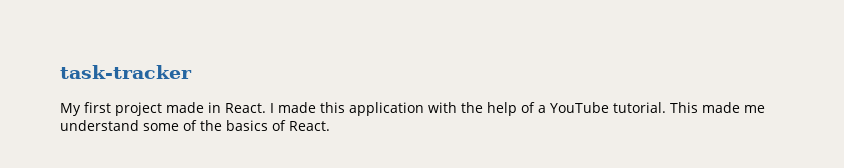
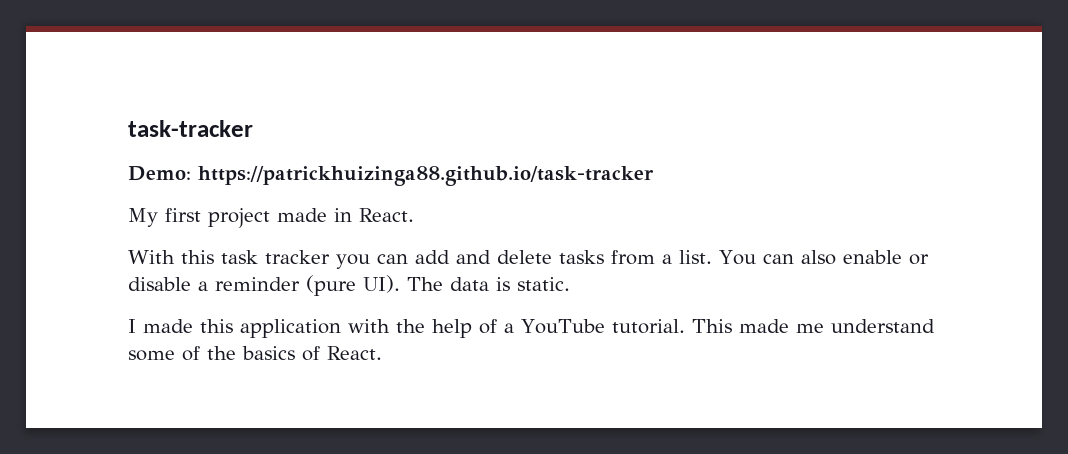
+ Demo: https://patrickhuizinga88.github.io/task-tracker
- My first project made in React. I made this application with the help of a YouTube tutorial.
+ My first project made in React.
+ With this task tracker you can add and delete tasks from a list. You can also enable or disable a reminder (pure UI). The data is static.
+ I made this application with the help of a YouTube tutorial.

